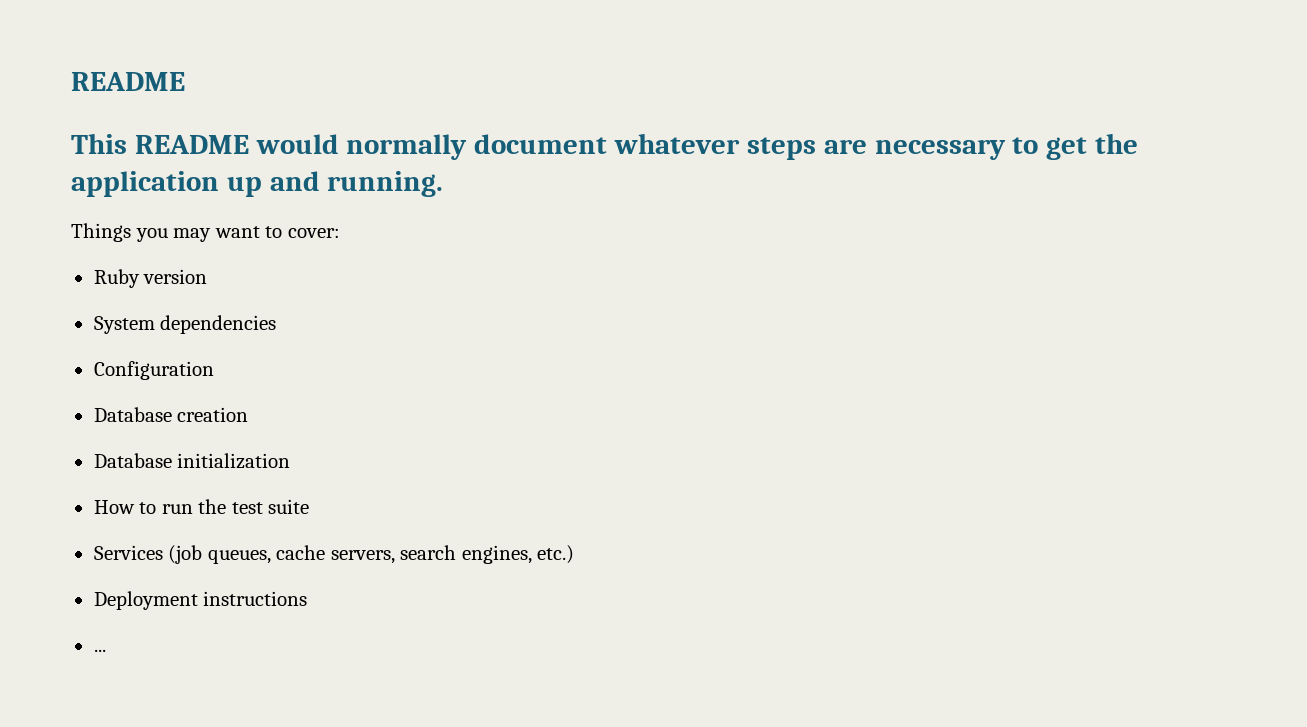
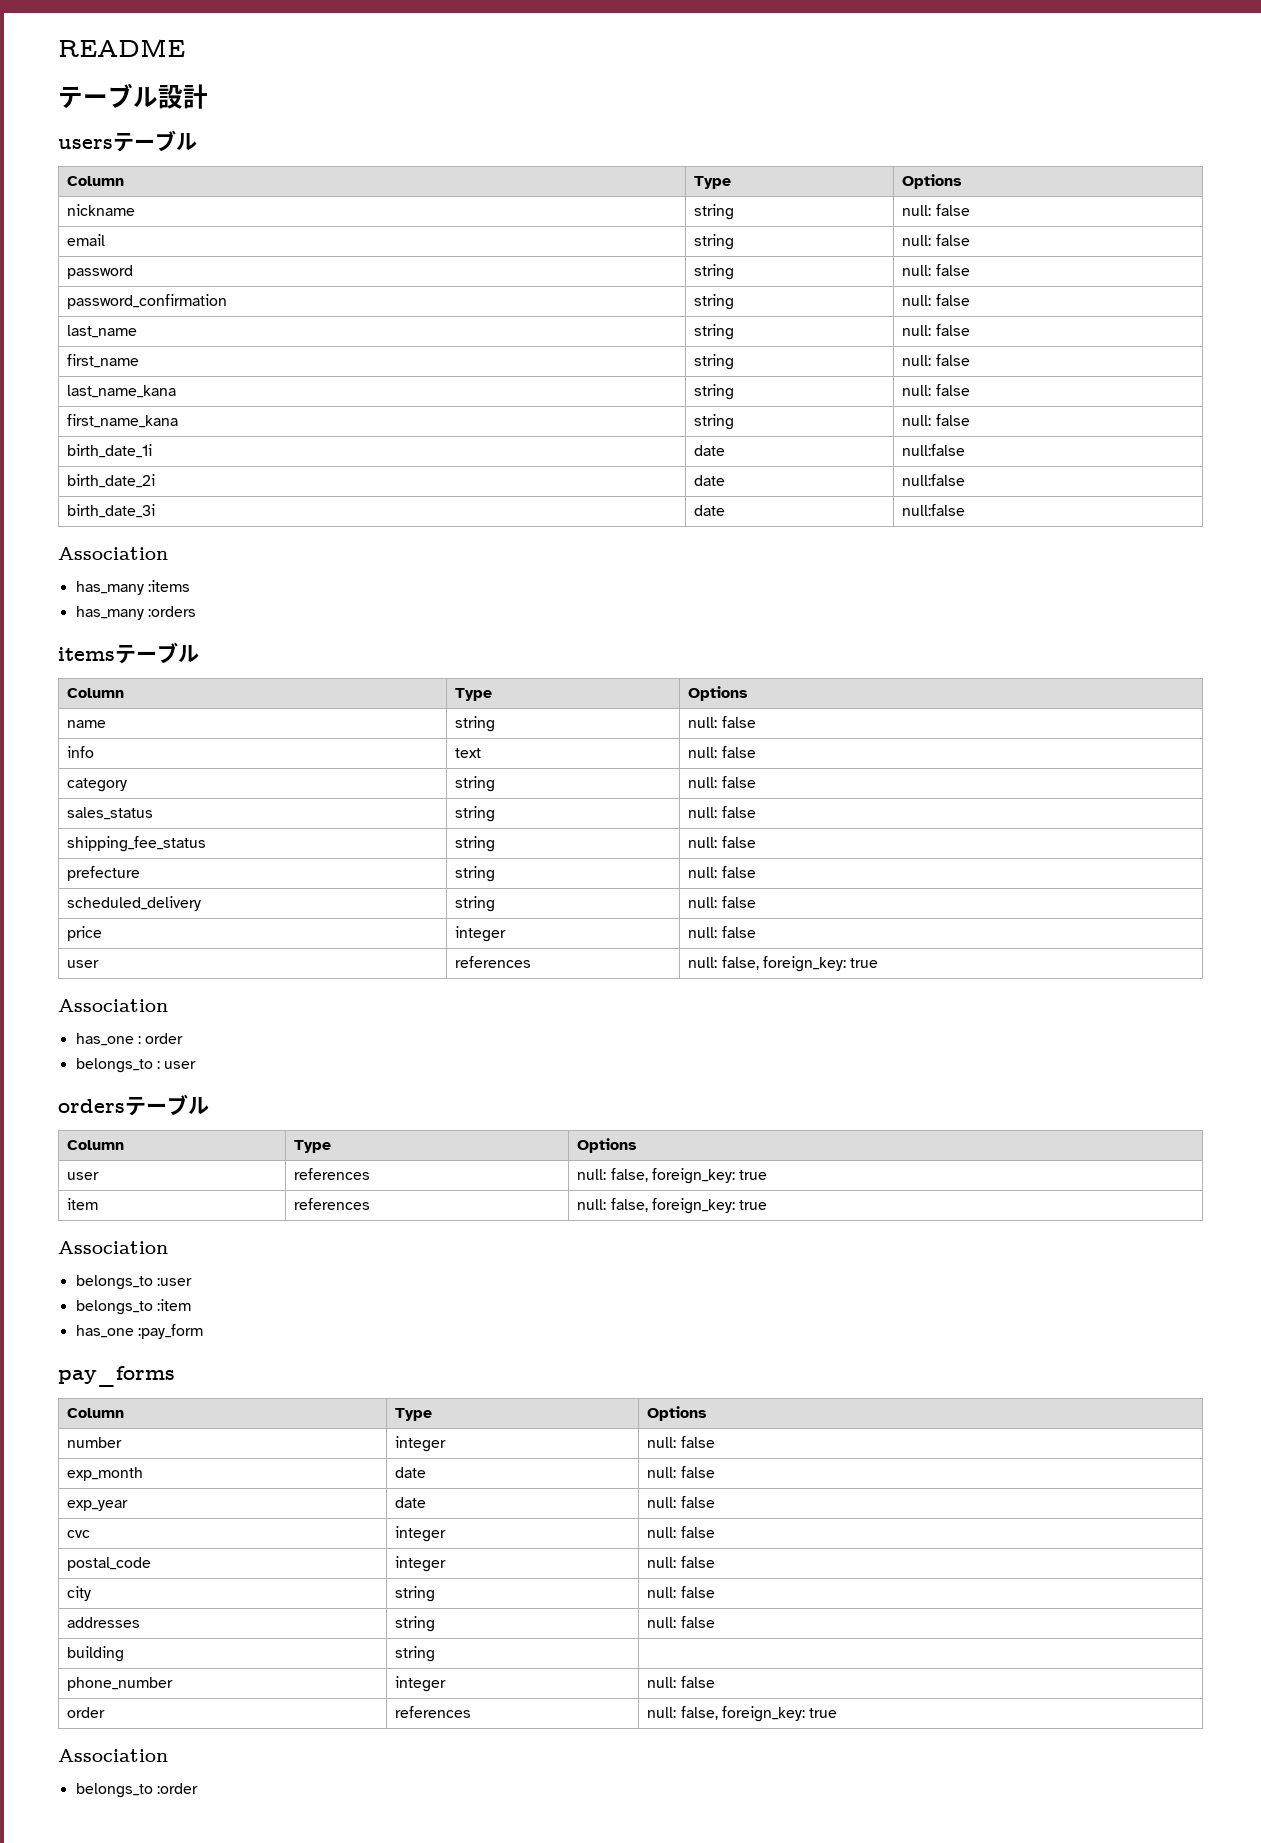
- This README would normally document whatever steps are necessary to get the application up and running.
- Things you may want to cover:
- Ruby version
- System dependencies
- Configuration
- Database creation
- Database initialization
- How to run the test suite
- Services (job queues, cache servers, search engines, etc.)
- Deployment instructions
- ...
+ テーブル設計
+ usersテーブル
+ Column | Type | Options
+ nickname | string | null: false
+ email | string | null: false
+ password | string | null: false
+ password_confirmation | string | null: false
+ last_name | string | null: false
+ first_name | string | null: false
+ last_name_kana | string | null: false
+ first_name_kana | string | null: false
+ birth_date_1i | date | null:false
+ birth_date_2i | date | null:false
+ birth_date_3i | date | null:false
+ Association
+ has_many :items
+ has_many :orders
+ itemsテーブル
+ Column | Type | Options
+ name | string | null: false
+ info | text | null: false
+ category | string | null: false
+ sales_status | string | null: false
+ shipping_fee_status | string | null: false
+ prefecture | string | null: false
+ scheduled_delivery | string | null: false
+ price | integer | null: false
+ user | references | null: false, foreign_key: true
+ Association
+ has_one : order
+ belongs_to : user
+ ordersテーブル
+ Column | Type | Options
+ user | references | null: false, foreign_key: true
+ item | references | null: false, foreign_key: true
+ Association
+ belongs_to :user
+ belongs_to :item
+ has_one :pay_form
+ pay_forms
+ Column | Type | Options
+ number | integer | null: false
+ exp_month | date | null: false
+ exp_year | date | null: false
+ cvc | integer | null: false
+ postal_code | integer | null: false
+ city | string | null: false
+ addresses | string | null: false
+ building | string |
+ phone_number | integer | null: false
+ order | references | null: false, foreign_key: true
+ Association
+ belongs_to :order

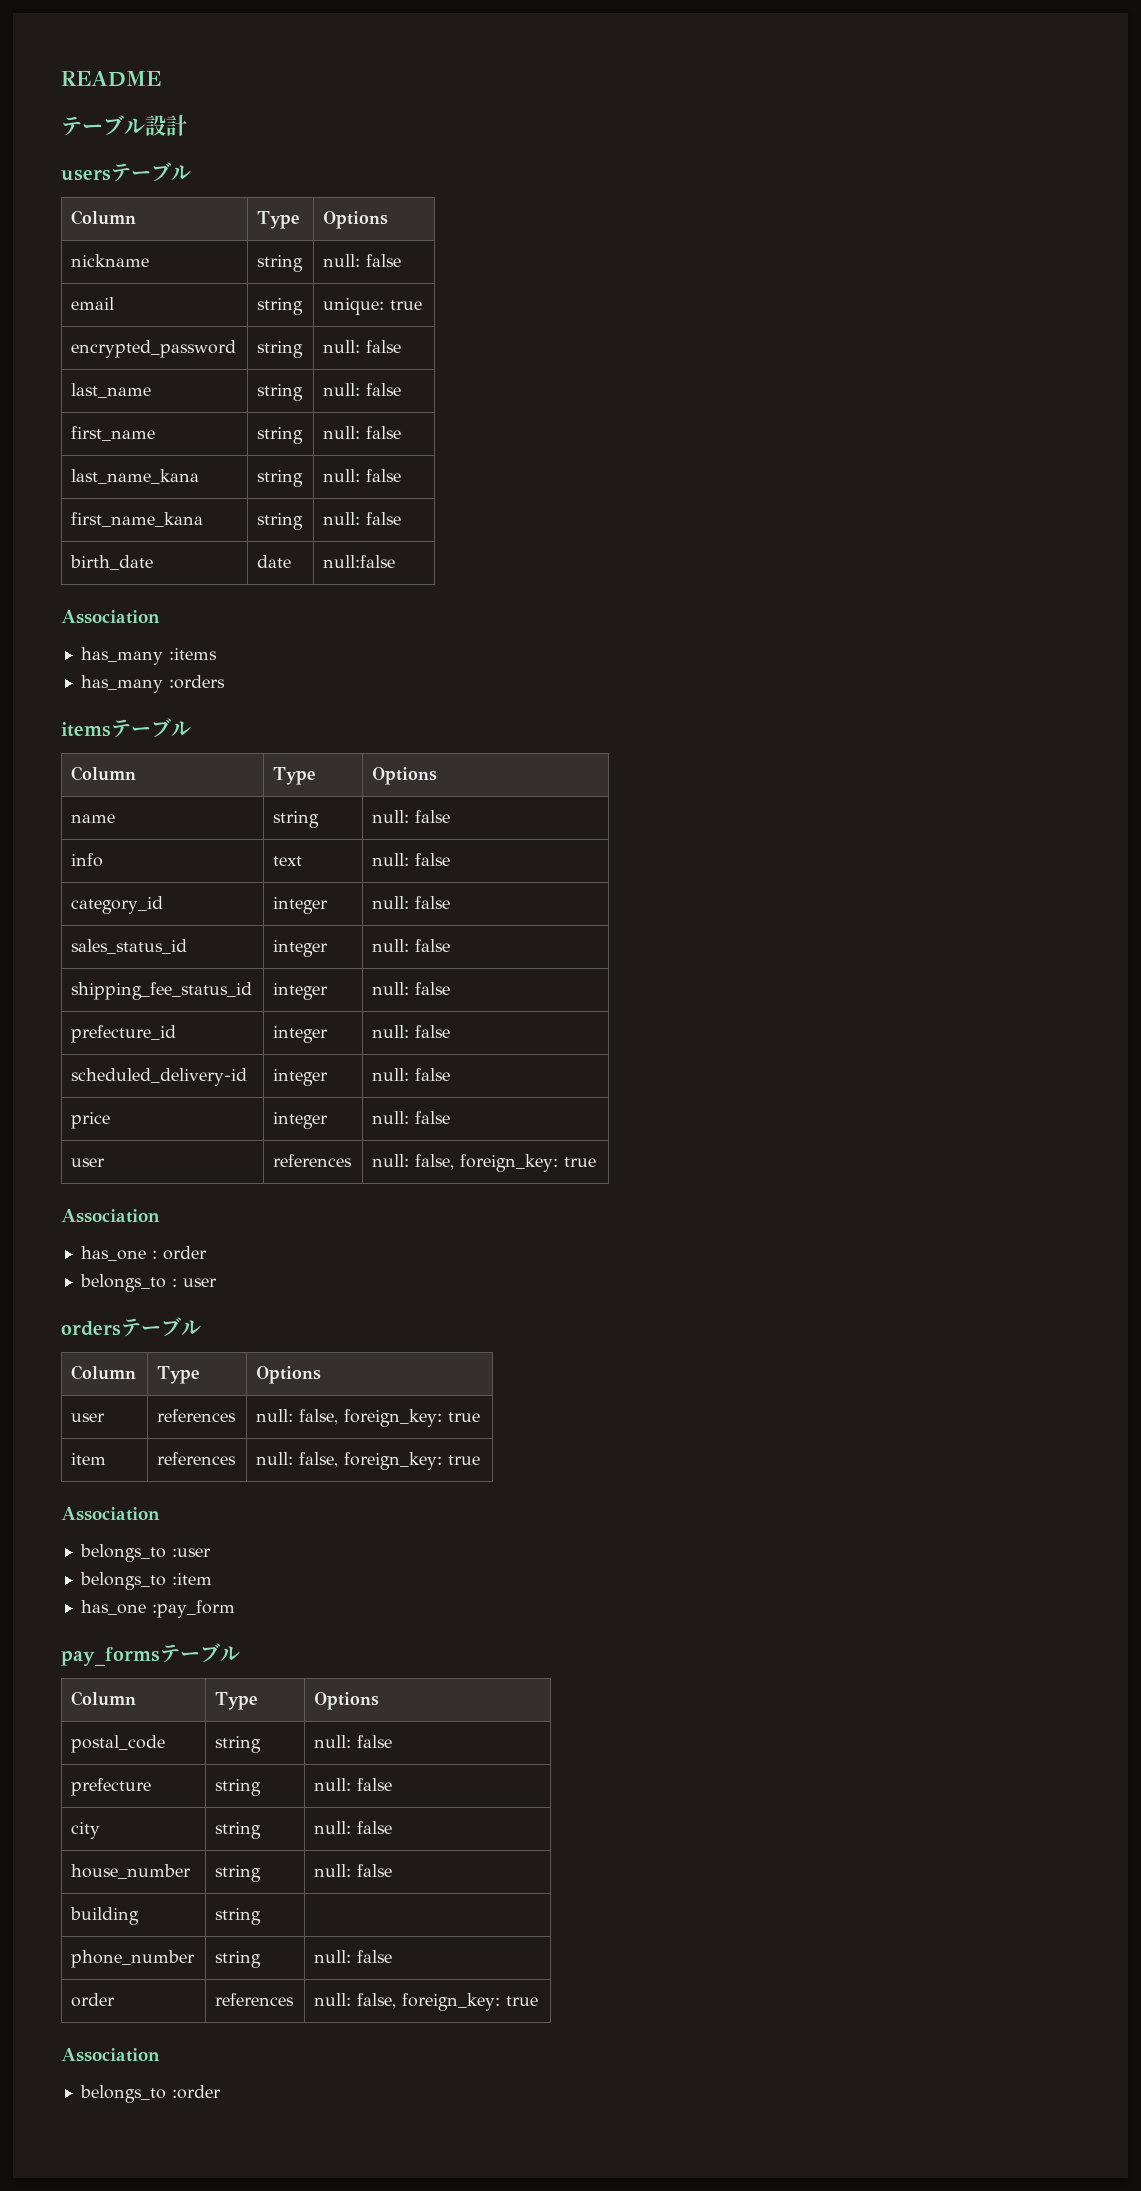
- email | string | null: false
- password | string | null: false
- password_confirmation | string | null: false
+ email | string | unique: true
+ encrypted_password | string | null: false
- birth_date_1i | date | null:false
- birth_date_2i | date | null:false
- birth_date_3i | date | null:false
+ birth_date | date | null:false
- category | string | null: false
- sales_status | string | null: false
- shipping_fee_status | string | null: false
- prefecture | string | null: false
- scheduled_delivery | string | null: false
+ category_id | integer | null: false
+ sales_status_id | integer | null: false
+ shipping_fee_status_id | integer | null: false
+ prefecture_id | integer | null: false
+ scheduled_delivery-id | integer | null: false
- pay_forms
+ pay_formsテーブル
  Column | Type | Options
- number | integer | null: false
- exp_month | date | null: false
- exp_year | date | null: false
- cvc | integer | null: false
- postal_code | integer | null: false
+ postal_code | string | null: false
+ prefecture | string | null: false
- addresses | string | null: false
+ house_number | string | null: false
- phone_number | integer | null: false
+ phone_number | string | null: false

